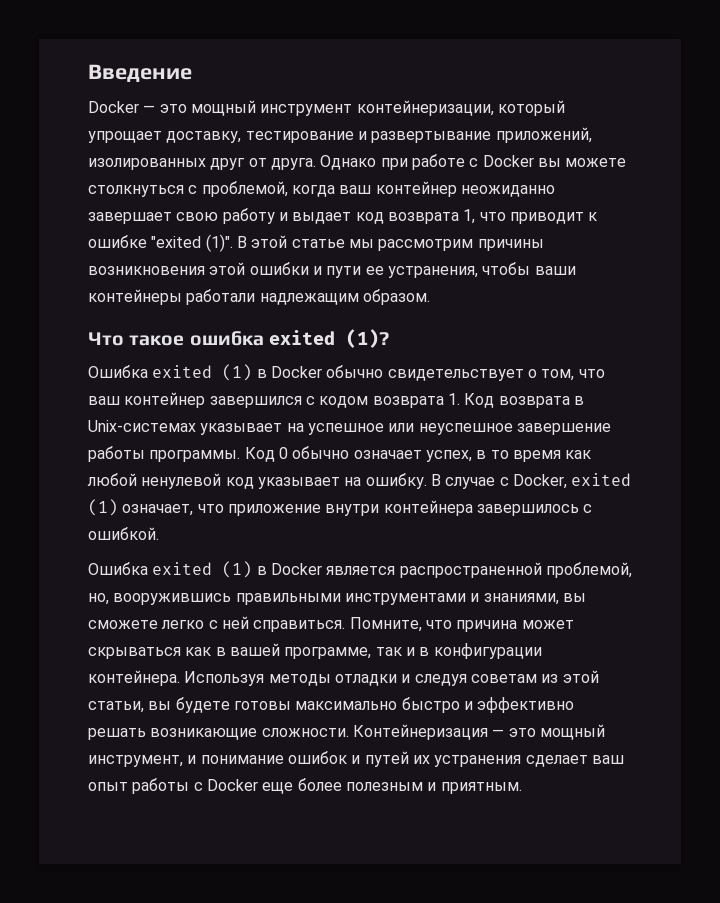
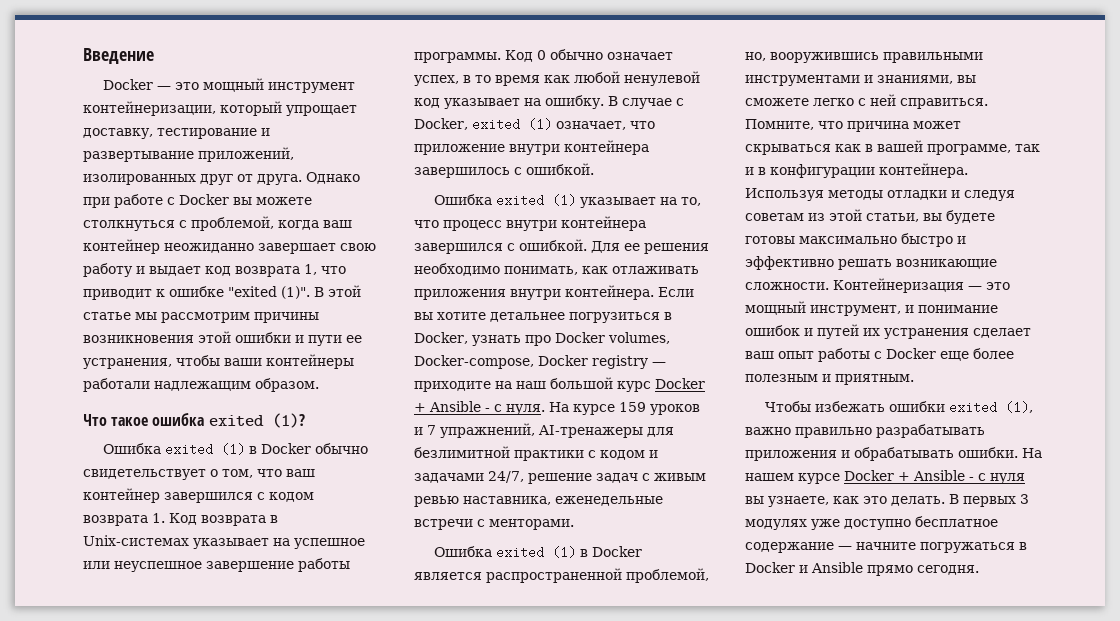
+ Ошибка exited (1) указывает на то, что процесс внутри контейнера завершился с ошибкой. Для ее решения необходимо понимать, как отлаживать приложения внутри контейнера. Если вы хотите детальнее погрузиться в Docker, узнать про Docker volumes, Docker-compose, Docker registry — приходите на наш большой курс Docker + Ansible - с нуля. На курсе 159 уроков и 7 упражнений, AI-тренажеры для безлимитной практики с кодом и задачами 24/7, решение задач с живым ревью наставника, еженедельные встречи с менторами.
+ Чтобы избежать ошибки exited (1), важно правильно разрабатывать приложения и обрабатывать ошибки. На нашем курсе Docker + Ansible - с нуля вы узнаете, как это делать. В первых 3 модулях уже доступно бесплатное содержание — начните погружаться в Docker и Ansible прямо сегодня.

